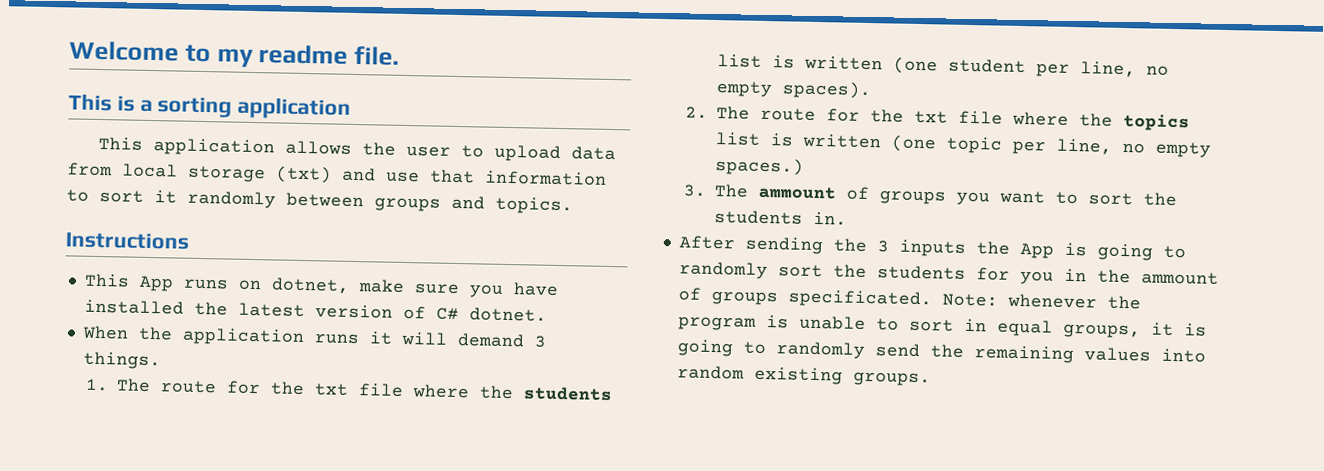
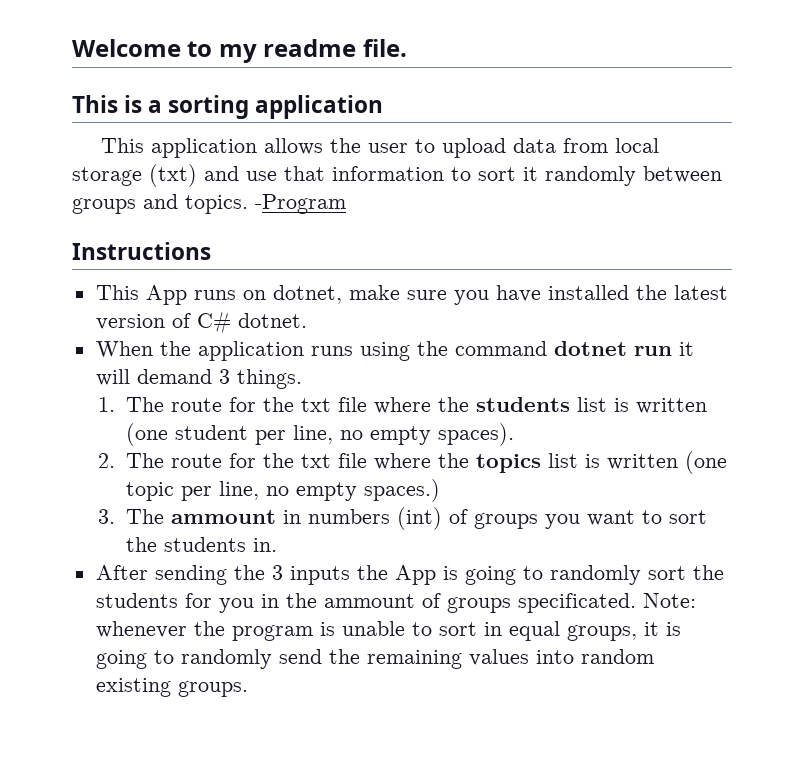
+ -Program
- When the application runs it will demand 3 things.
+ When the application runs using the command dotnet run it will demand 3 things.
- 3. The ammount of groups you want to sort the students in.
+ 3. The ammount in numbers (int) of groups you want to sort the students in.

